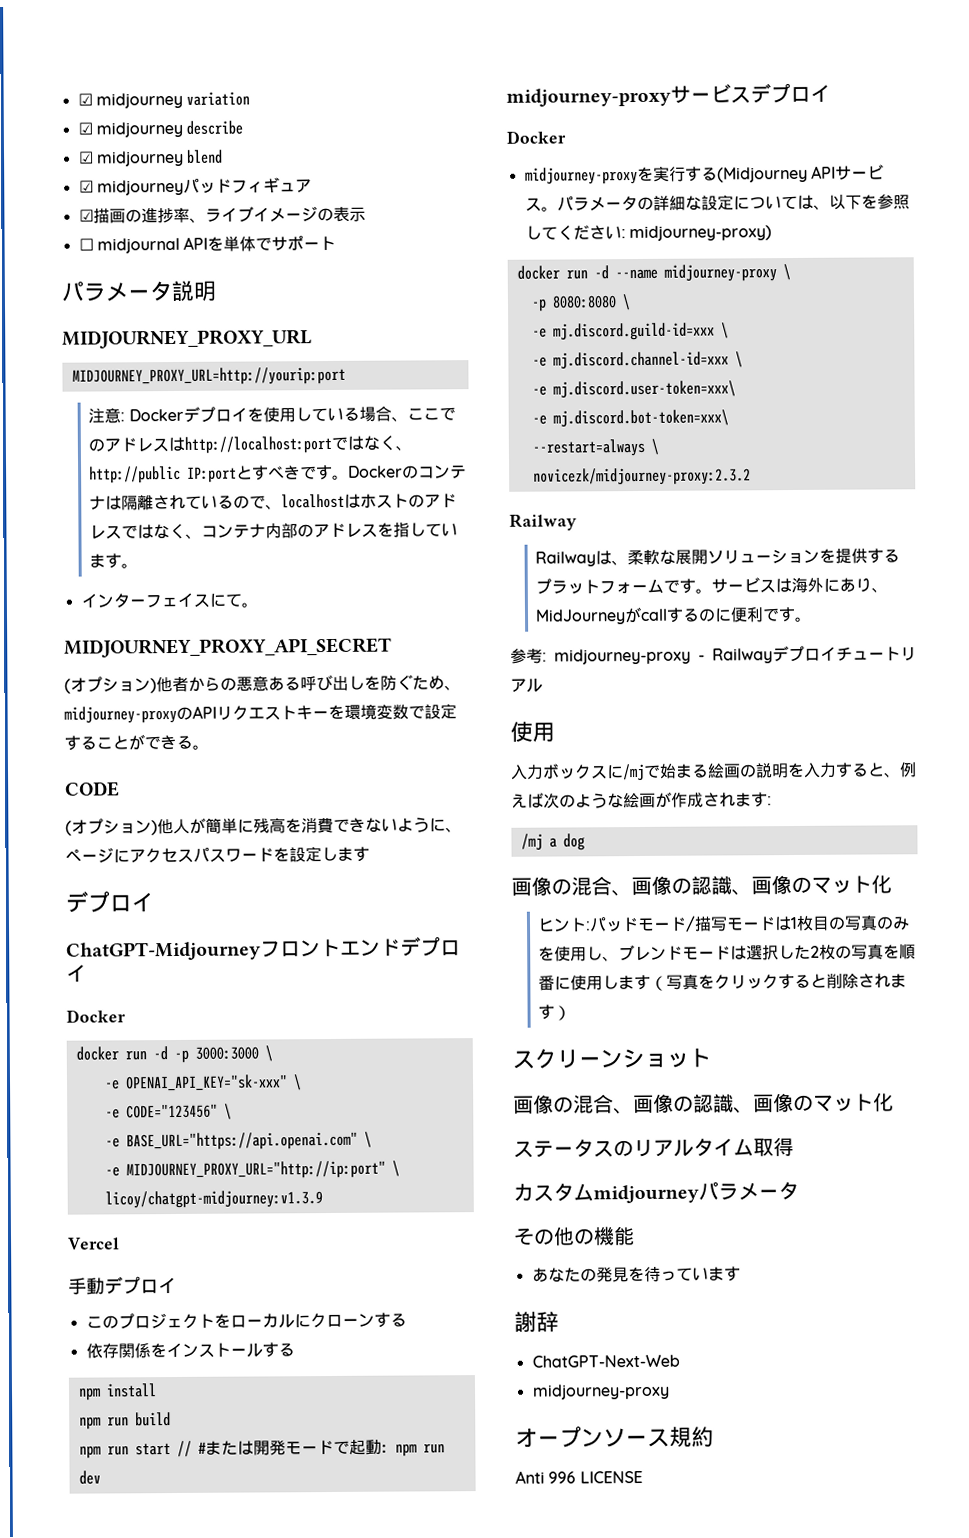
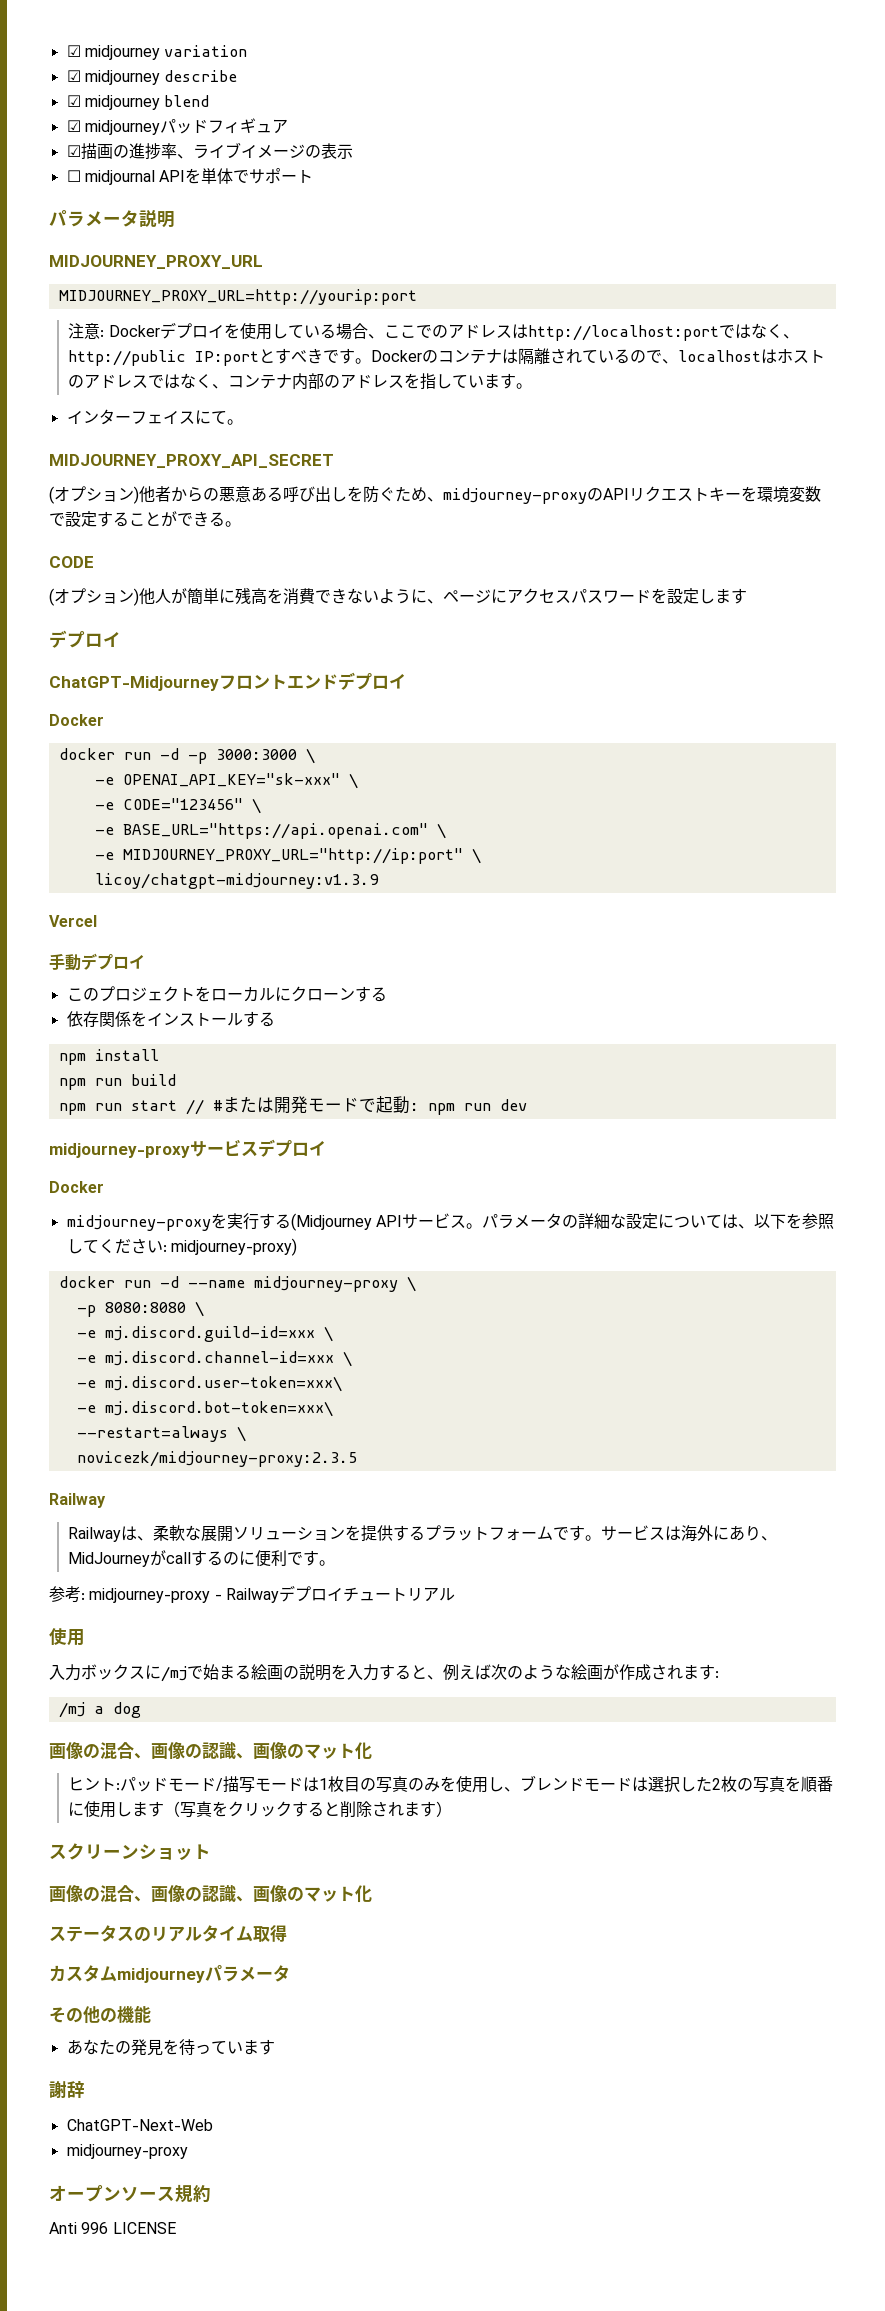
- novicezk/midjourney-proxy:2.3.2
+ novicezk/midjourney-proxy:2.3.5

